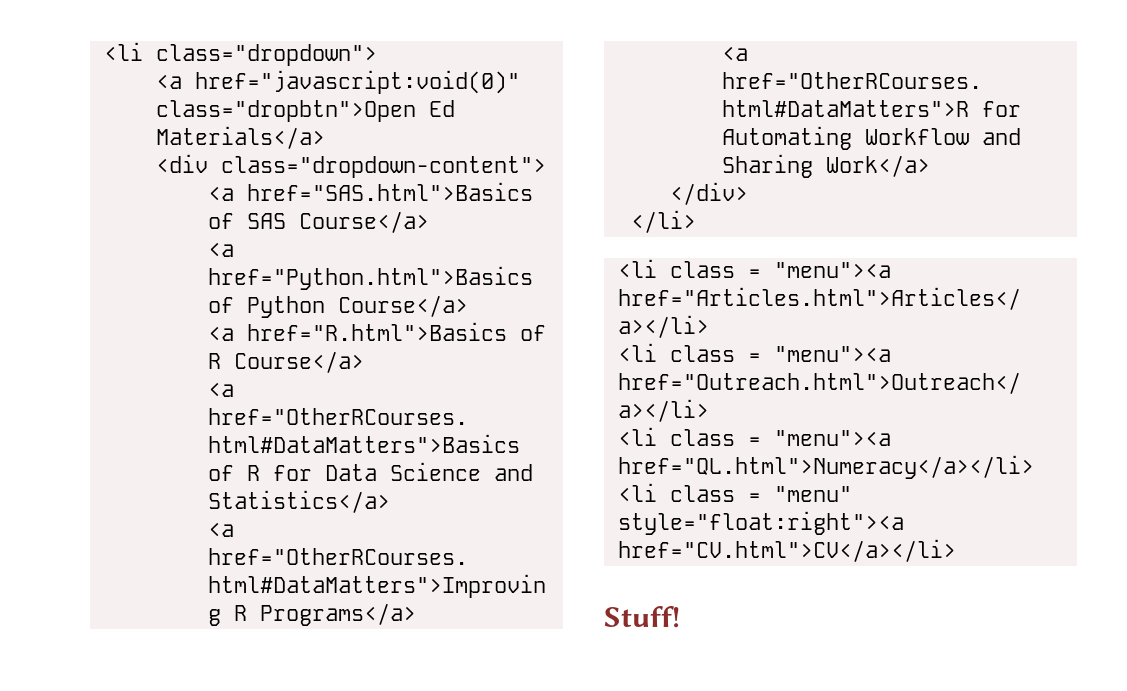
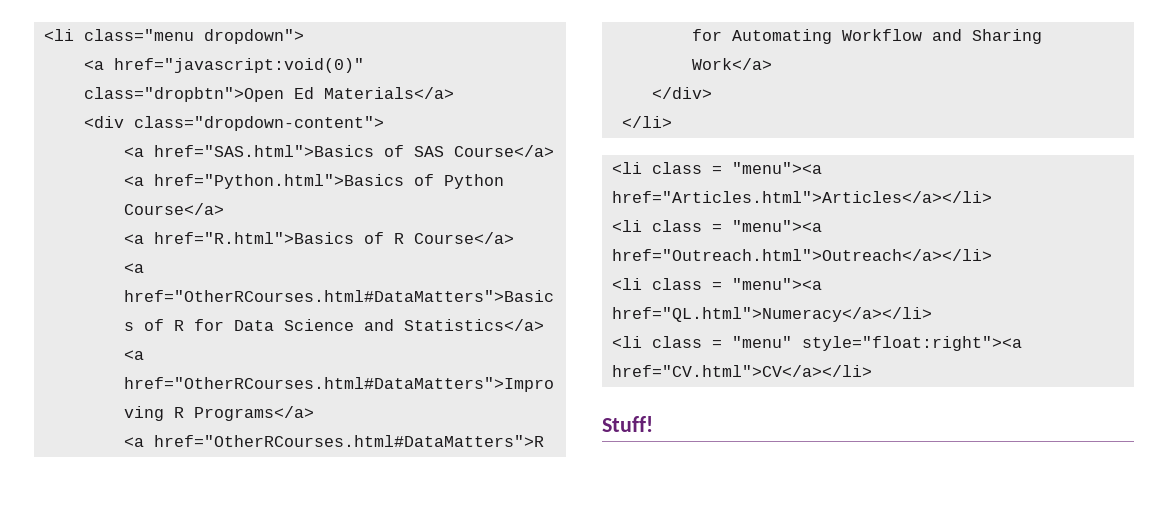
- <li class="dropdown">
+ <li class="menu dropdown">

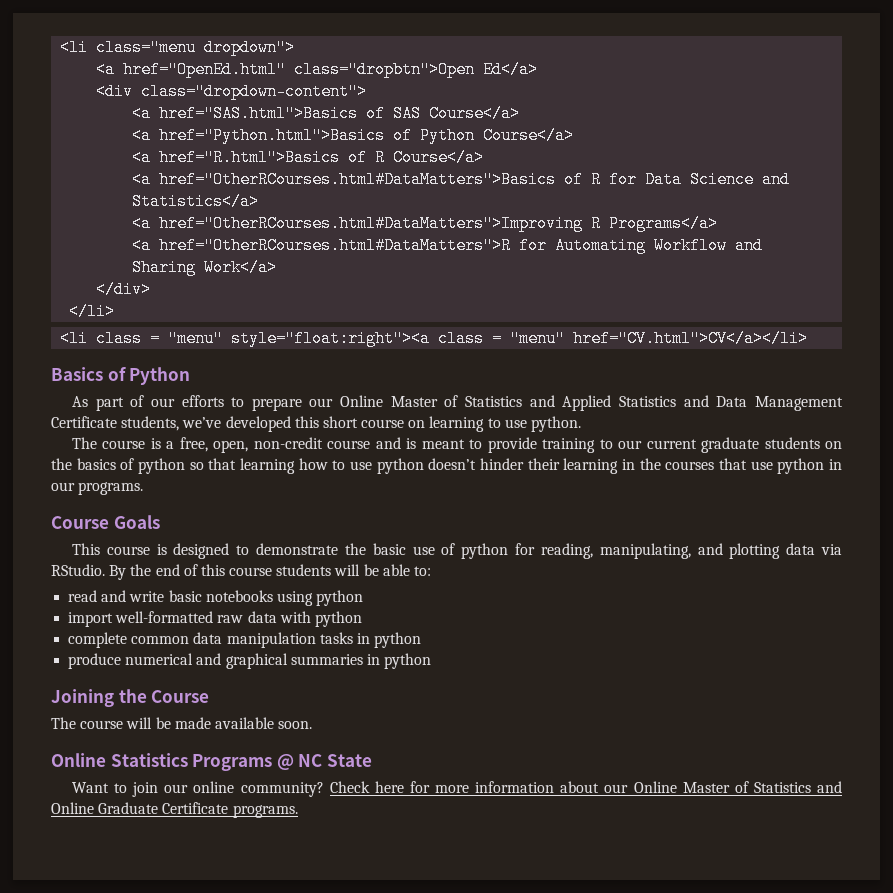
- <a href="javascript:void(0)" class="dropbtn">Open Ed Materials</a>
+ <a href="OpenEd.html" class="dropbtn">Open Ed</a>
- <li class = "menu"><a href="Articles.html">Articles</a></li>
- <li class = "menu"><a href="Outreach.html">Outreach</a></li>
- <li class = "menu"><a href="QL.html">Numeracy</a></li>
- <li class = "menu" style="float:right"><a href="CV.html">CV</a></li>
+ <li class = "menu" style="float:right"><a class = "menu" href="CV.html">CV</a></li>
- Stuff!
+ Basics of Python
+ As part of our efforts to prepare our Online Master of Statistics and Applied Statistics and Data Management Certificate students, we’ve developed this short course on learning to use python.
+ The course is a free, open, non-credit course and is meant to provide training to our current graduate students on the basics of python so that learning how to use python doesn’t hinder their learning in the courses that use python in our programs.
+ Course Goals
+ This course is designed to demonstrate the basic use of python for reading, manipulating, and plotting data via RStudio. By the end of this course students will be able to:
+ read and write basic notebooks using python
+ import well-formatted raw data with python
+ complete common data manipulation tasks in python
+ produce numerical and graphical summaries in python
+ Joining the Course
+ The course will be made available soon.
+ Online Statistics Programs @ NC State
+ Want to join our online community? Check here for more information about our Online Master of Statistics and Online Graduate Certificate programs.

